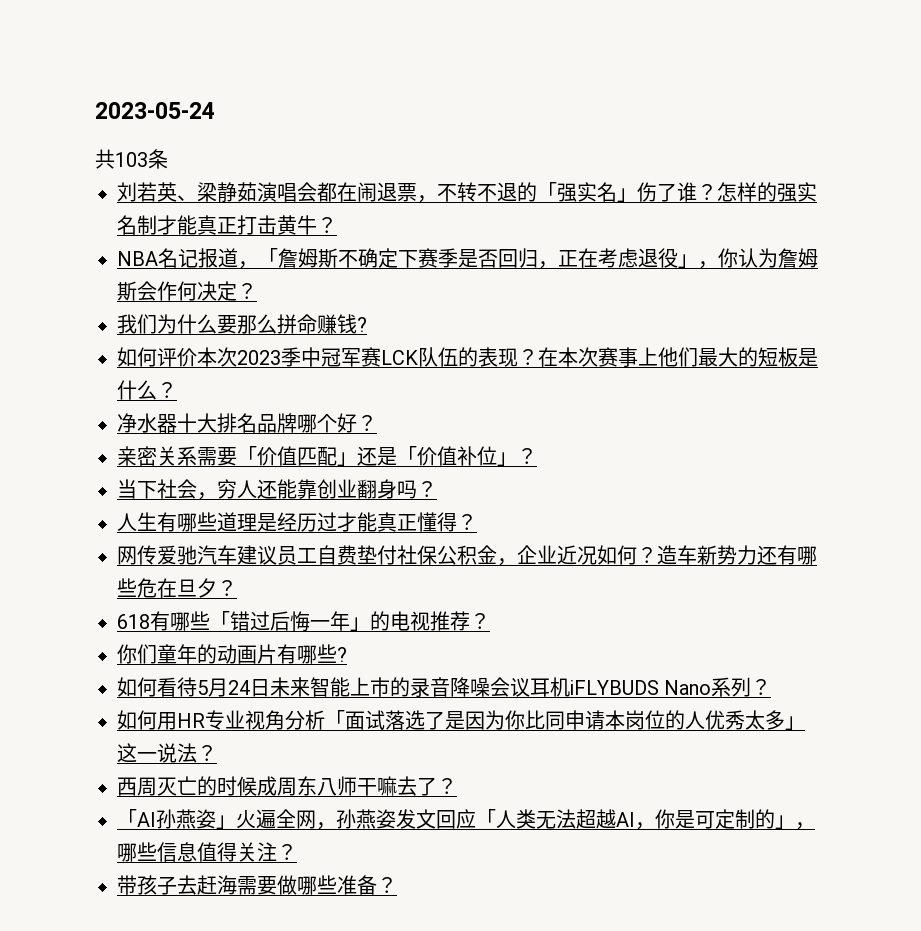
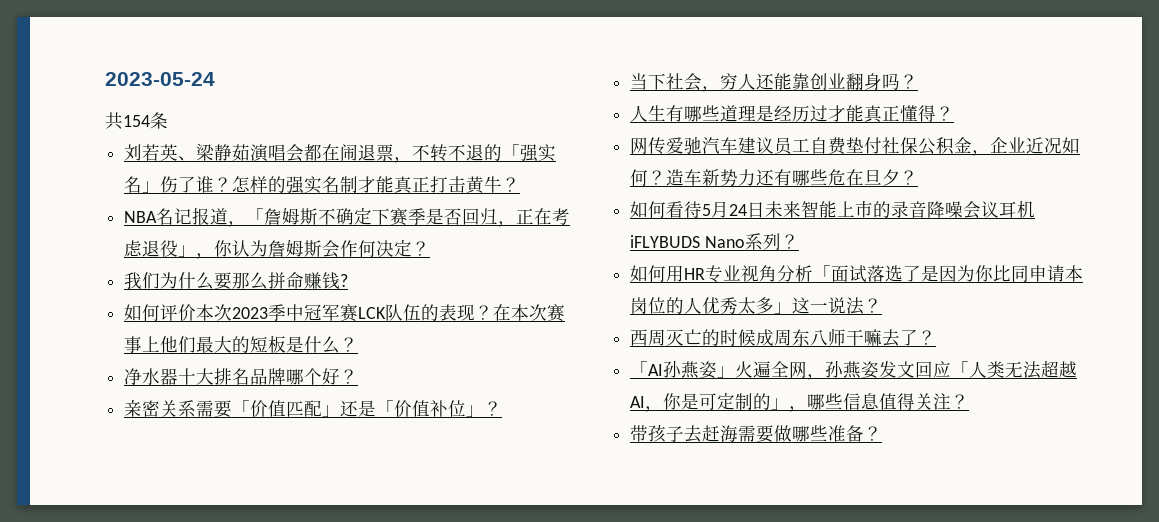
- 共103条
+ 共154条
- 618有哪些「错过后悔一年」的电视推荐？
- 你们童年的动画片有哪些?

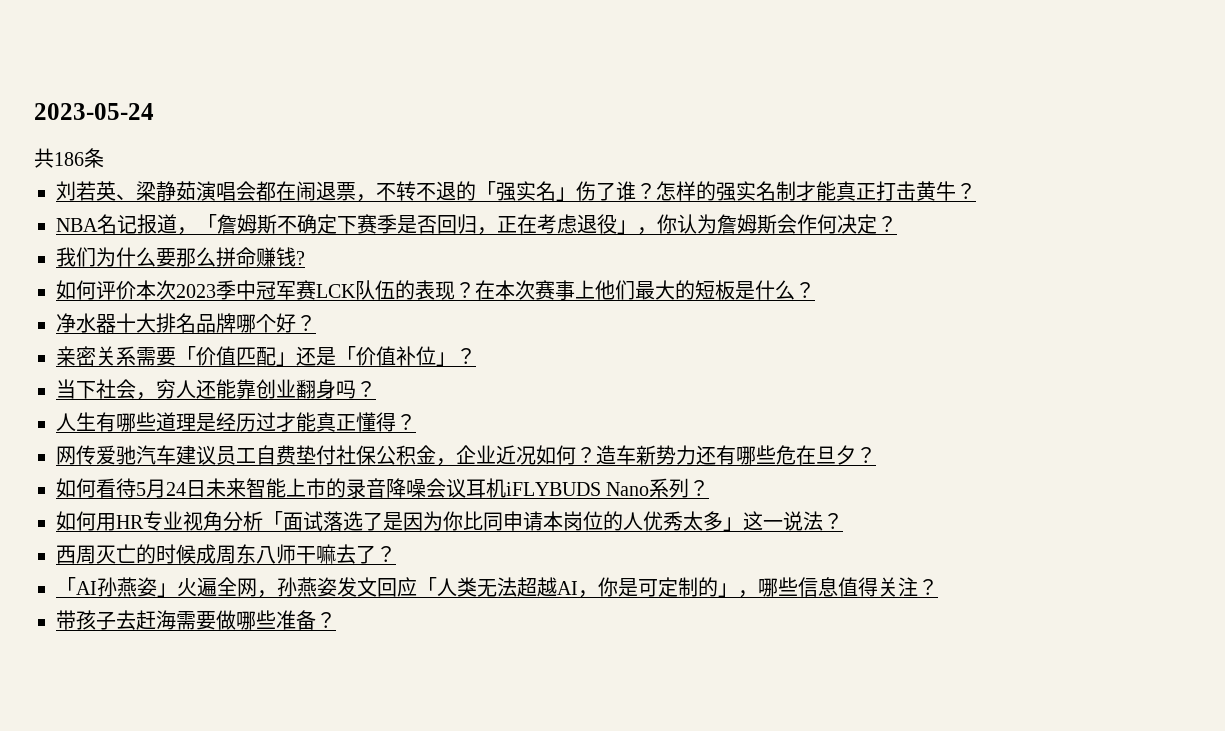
- 共154条
+ 共186条

